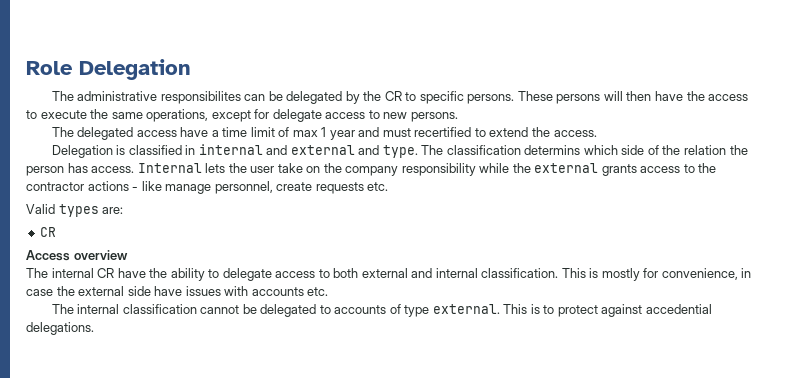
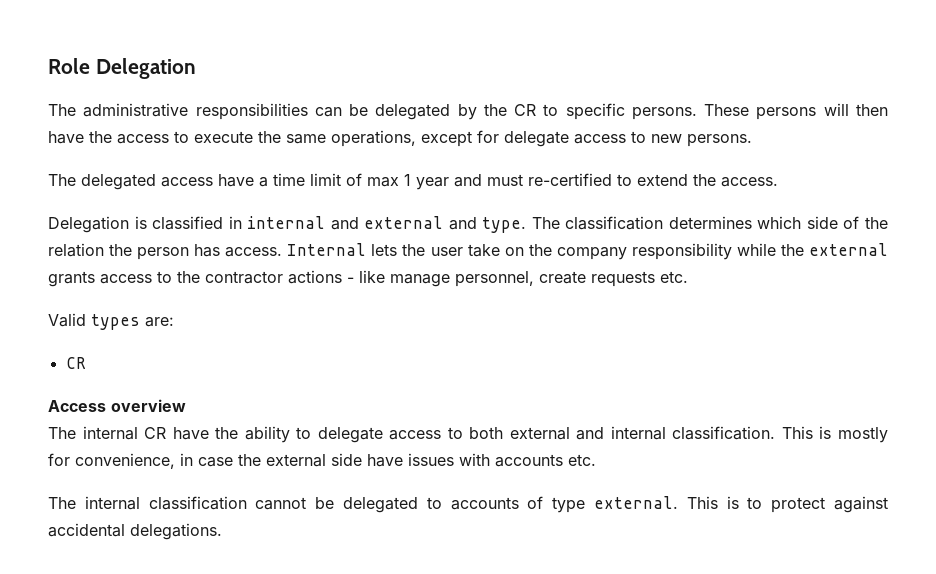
- The administrative responsibilites can be delegated by the CR to specific persons.
+ The administrative responsibilities can be delegated by the CR to specific persons.
- The delegated access have a time limit of max 1 year and must recertified to extend the access.
+ The delegated access have a time limit of max 1 year and must re-certified to extend the access.
- The classification determins which side of the relation the person has access.
+ The classification determines which side of the relation the person has access.
- This is to protect against accedential delegations.
+ This is to protect against accidental delegations.

